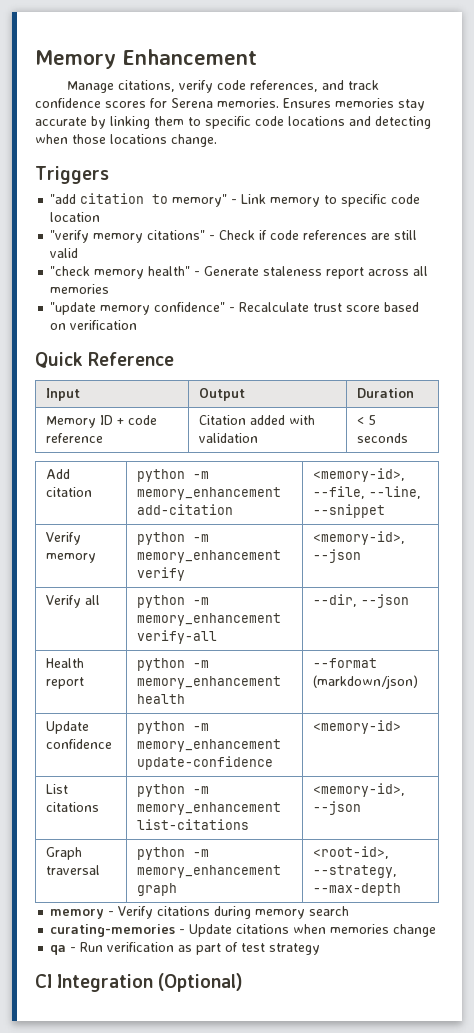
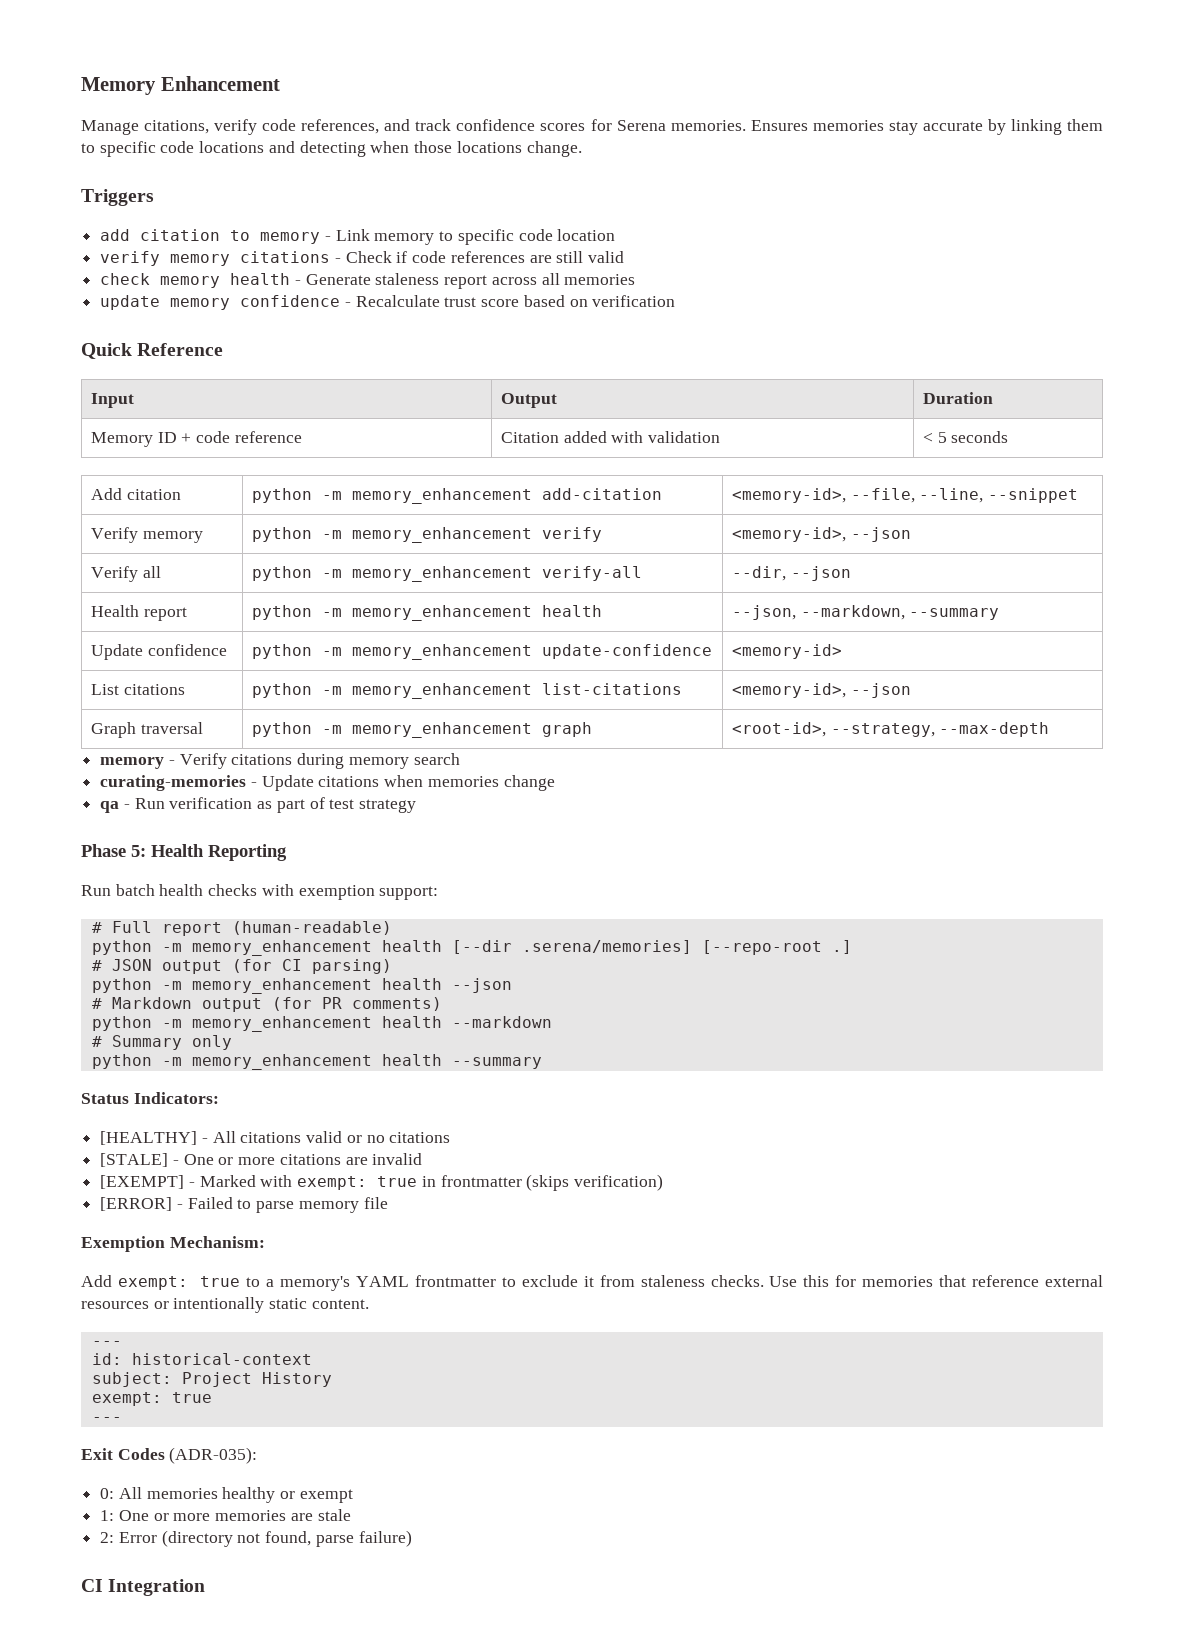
- "add citation to memory" - Link memory to specific code location
+ add citation to memory - Link memory to specific code location
- "verify memory citations" - Check if code references are still valid
+ verify memory citations - Check if code references are still valid
- "check memory health" - Generate staleness report across all memories
+ check memory health - Generate staleness report across all memories
- "update memory confidence" - Recalculate trust score based on verification
+ update memory confidence - Recalculate trust score based on verification
- Health report | python -m memory_enhancement health | --format (markdown/json)
+ Health report | python -m memory_enhancement health | --json, --markdown, --summary
+ Phase 5: Health Reporting
+ Run batch health checks with exemption support:
+ # Full report (human-readable)
+ python -m memory_enhancement health [--dir .serena/memories] [--repo-root .]
+ # JSON output (for CI parsing)
+ python -m memory_enhancement health --json
+ # Markdown output (for PR comments)
+ python -m memory_enhancement health --markdown
+ # Summary only
+ python -m memory_enhancement health --summary
+ Status Indicators:
+ [HEALTHY] - All citations valid or no citations
+ [STALE] - One or more citations are invalid
+ [EXEMPT] - Marked with exempt: true in frontmatter (skips verification)
+ [ERROR] - Failed to parse memory file
+ Exemption Mechanism:
+ Add exempt: true to a memory's YAML frontmatter to exclude it from staleness checks. Use this for memories that reference external resources or intentionally static content.
+ ---
+ id: historical-context
+ subject: Project History
+ exempt: true
+ ---
+ Exit Codes (ADR-035):
+ 0: All memories healthy or exempt
+ 1: One or more memories are stale
+ 2: Error (directory not found, parse failure)
- CI Integration (Optional)
+ CI Integration

